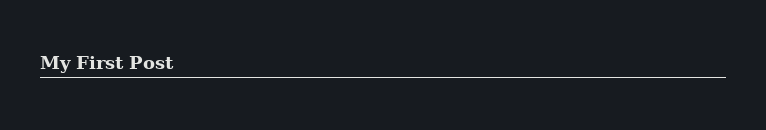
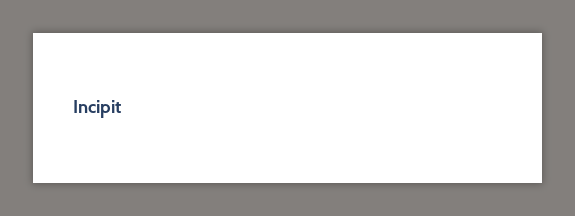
- My First Post
+ Incipit

